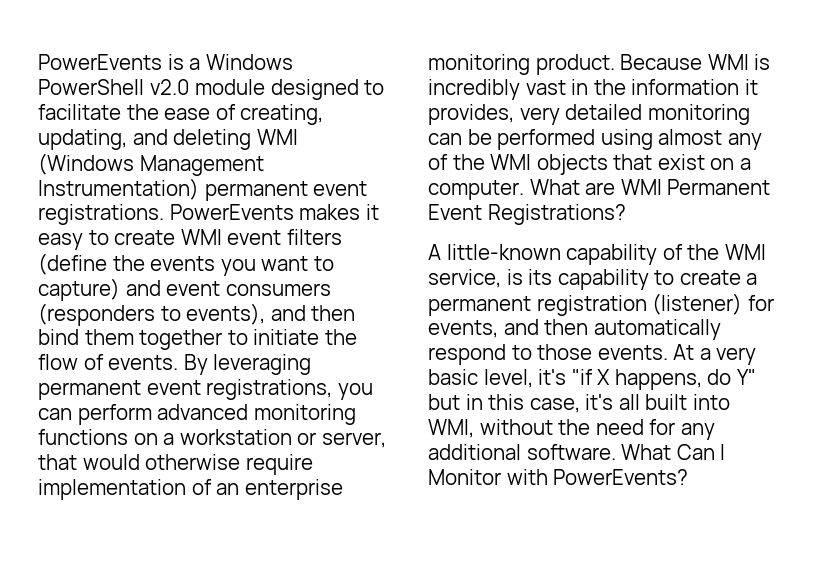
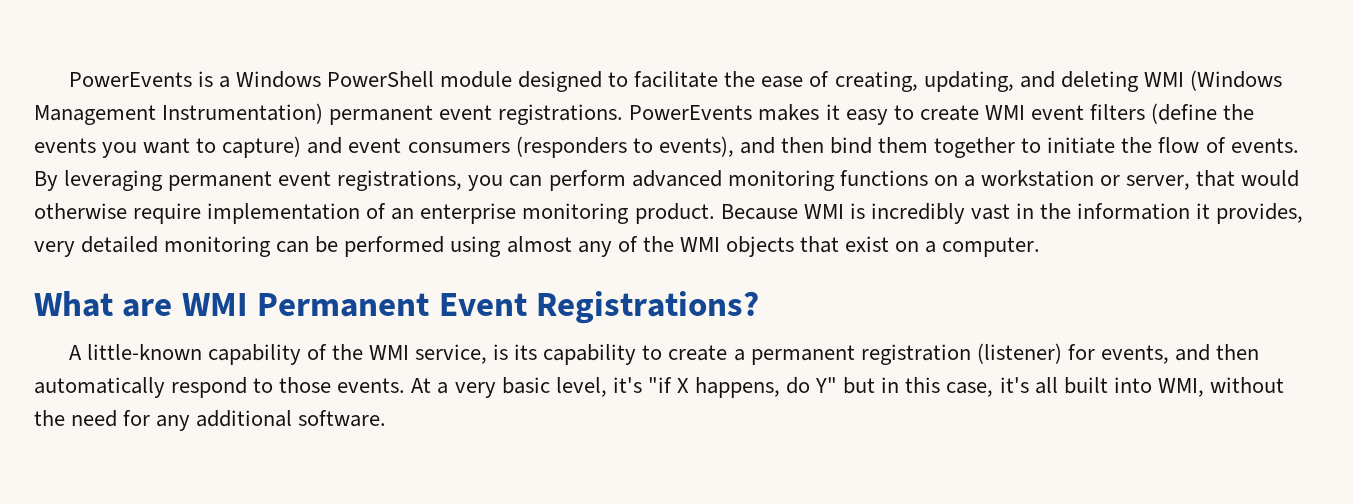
- PowerEvents is a Windows PowerShell v2.0 module designed to facilitate the ease of creating, updating, and deleting WMI (Windows Management Instrumentation) permanent event registrations.
+ PowerEvents is a Windows PowerShell module designed to facilitate the ease of creating, updating, and deleting WMI (Windows Management Instrumentation) permanent event registrations.
- Because WMI is incredibly vast in the information it provides, very detailed monitoring can be performed using almost any of the WMI objects that exist on a computer. What are WMI Permanent Event Registrations?
+ Because WMI is incredibly vast in the information it provides, very detailed monitoring can be performed using almost any of the WMI objects that exist on a computer.
+ What are WMI Permanent Event Registrations?
- What Can I Monitor with PowerEvents?

